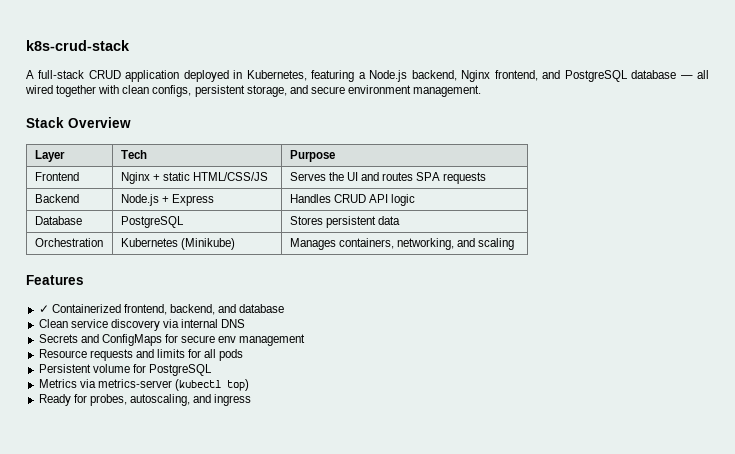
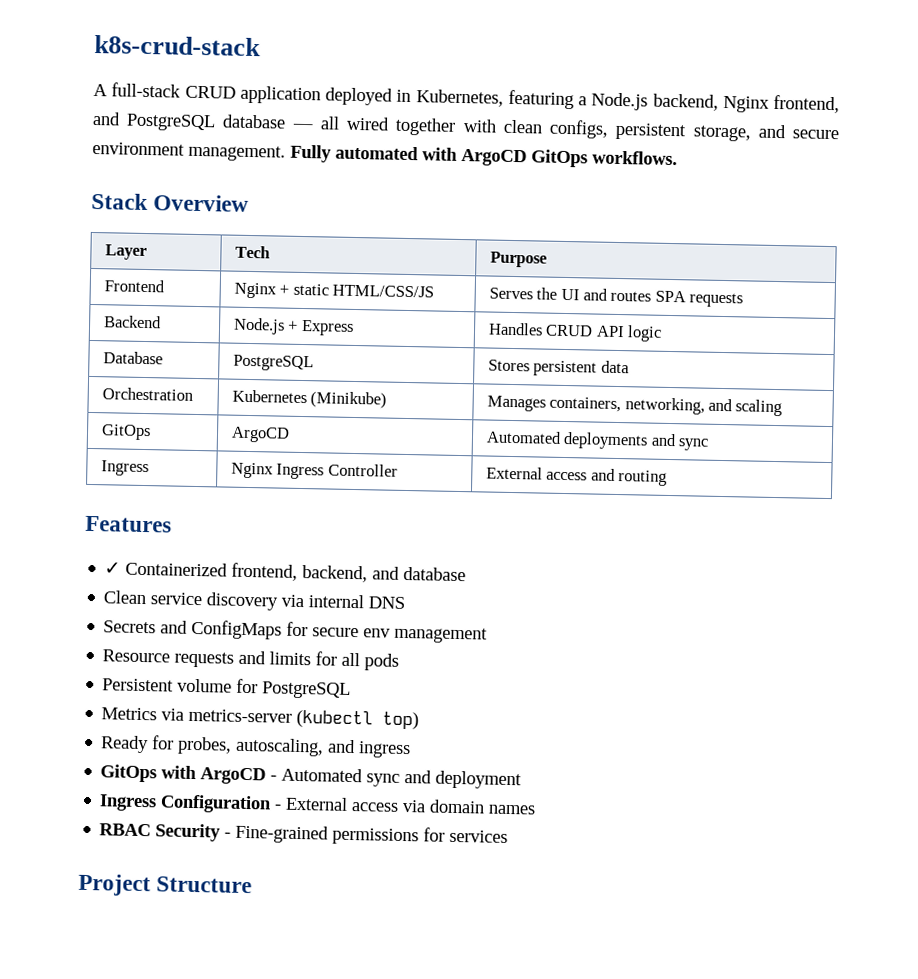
+ Fully automated with ArgoCD GitOps workflows.
+ GitOps | ArgoCD | Automated deployments and sync
+ Ingress | Nginx Ingress Controller | External access and routing
+ GitOps with ArgoCD - Automated sync and deployment
+ Ingress Configuration - External access via domain names
+ RBAC Security - Fine-grained permissions for services
+ Project Structure

